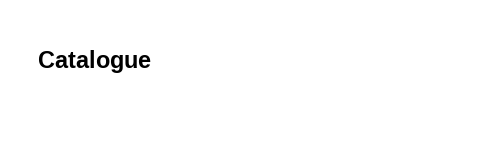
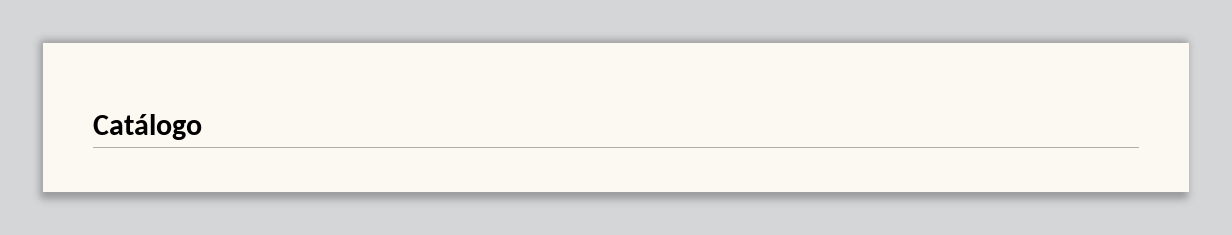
- Catalogue
+ Catálogo

